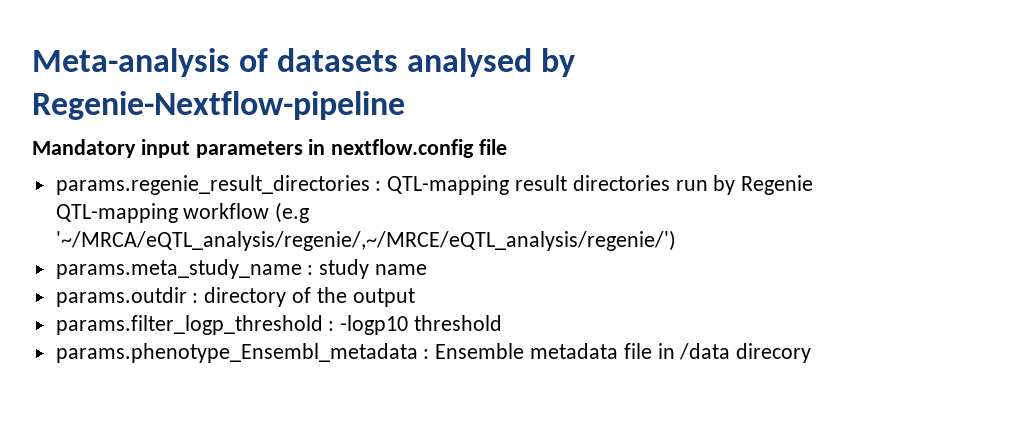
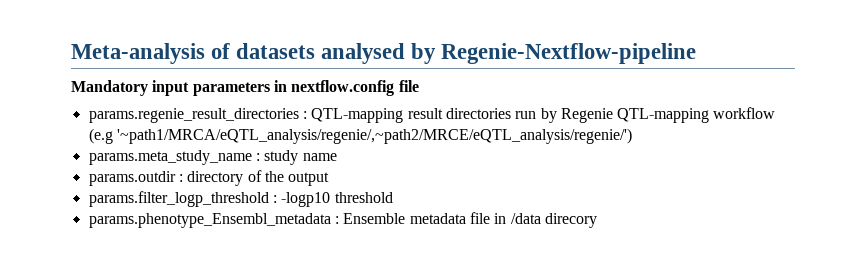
- params.regenie_result_directories : QTL-mapping result directories run by Regenie QTL-mapping workflow (e.g '~/MRCA/eQTL_analysis/regenie/,~/MRCE/eQTL_analysis/regenie/')
+ params.regenie_result_directories : QTL-mapping result directories run by Regenie QTL-mapping workflow (e.g '~path1/MRCA/eQTL_analysis/regenie/,~path2/MRCE/eQTL_analysis/regenie/')

